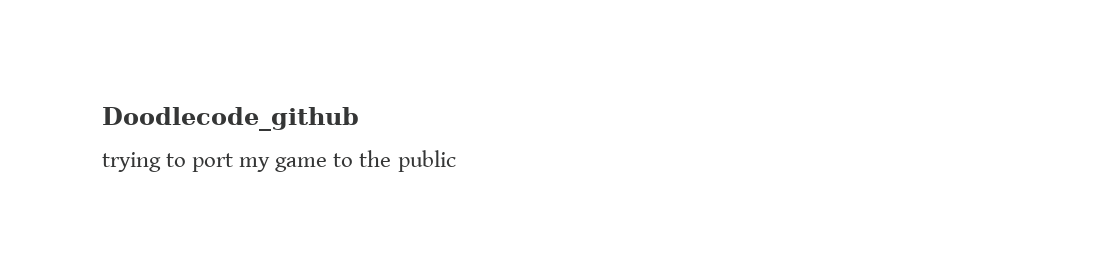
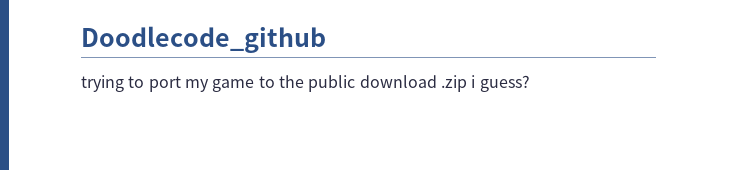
- trying to port my game to the public
+ trying to port my game to the public download .zip i guess?

